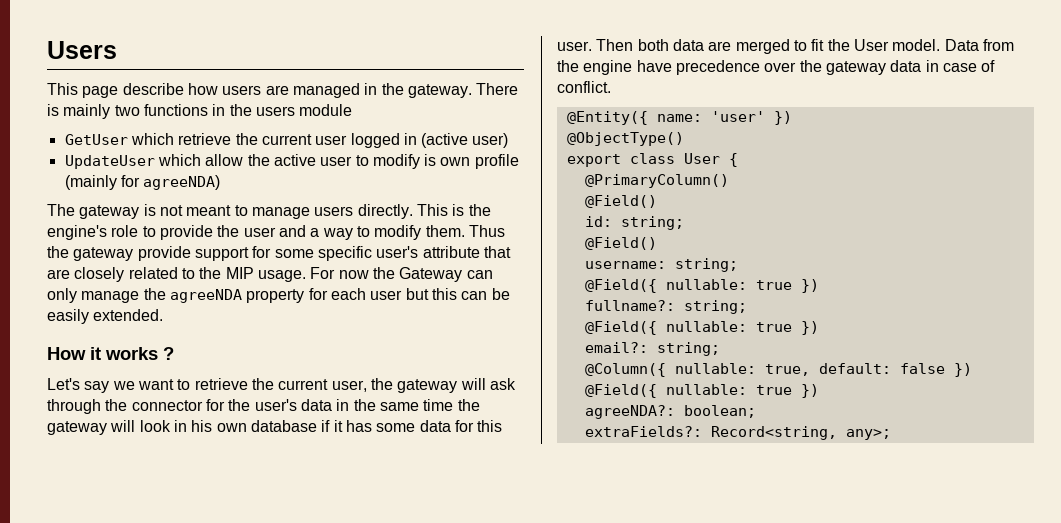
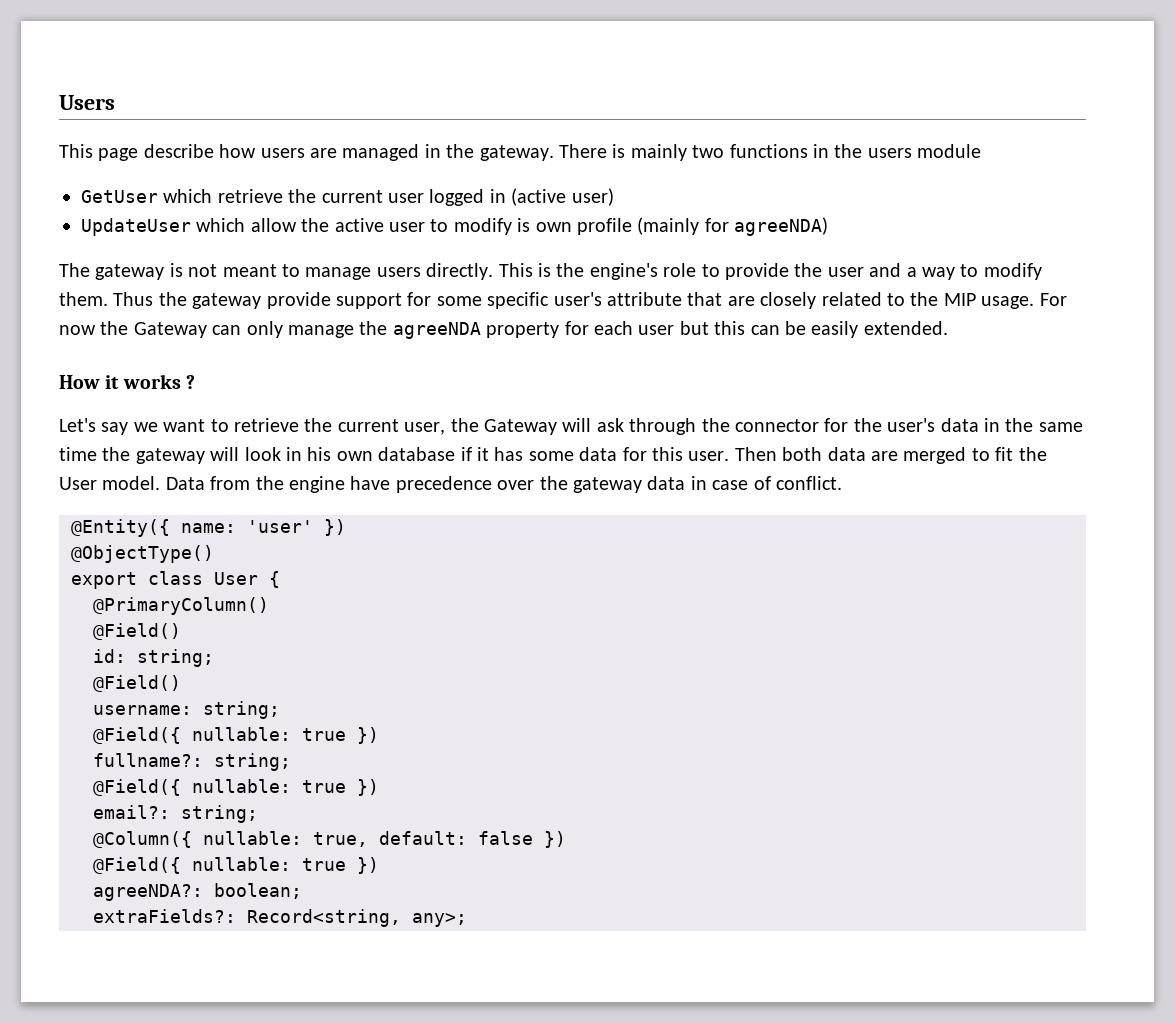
- Let's say we want to retrieve the current user, the gateway will ask through the connector for the user's data in the same time the gateway will look in his own database if it has some data for this user.
+ Let's say we want to retrieve the current user, the Gateway will ask through the connector for the user's data in the same time the gateway will look in his own database if it has some data for this user.

